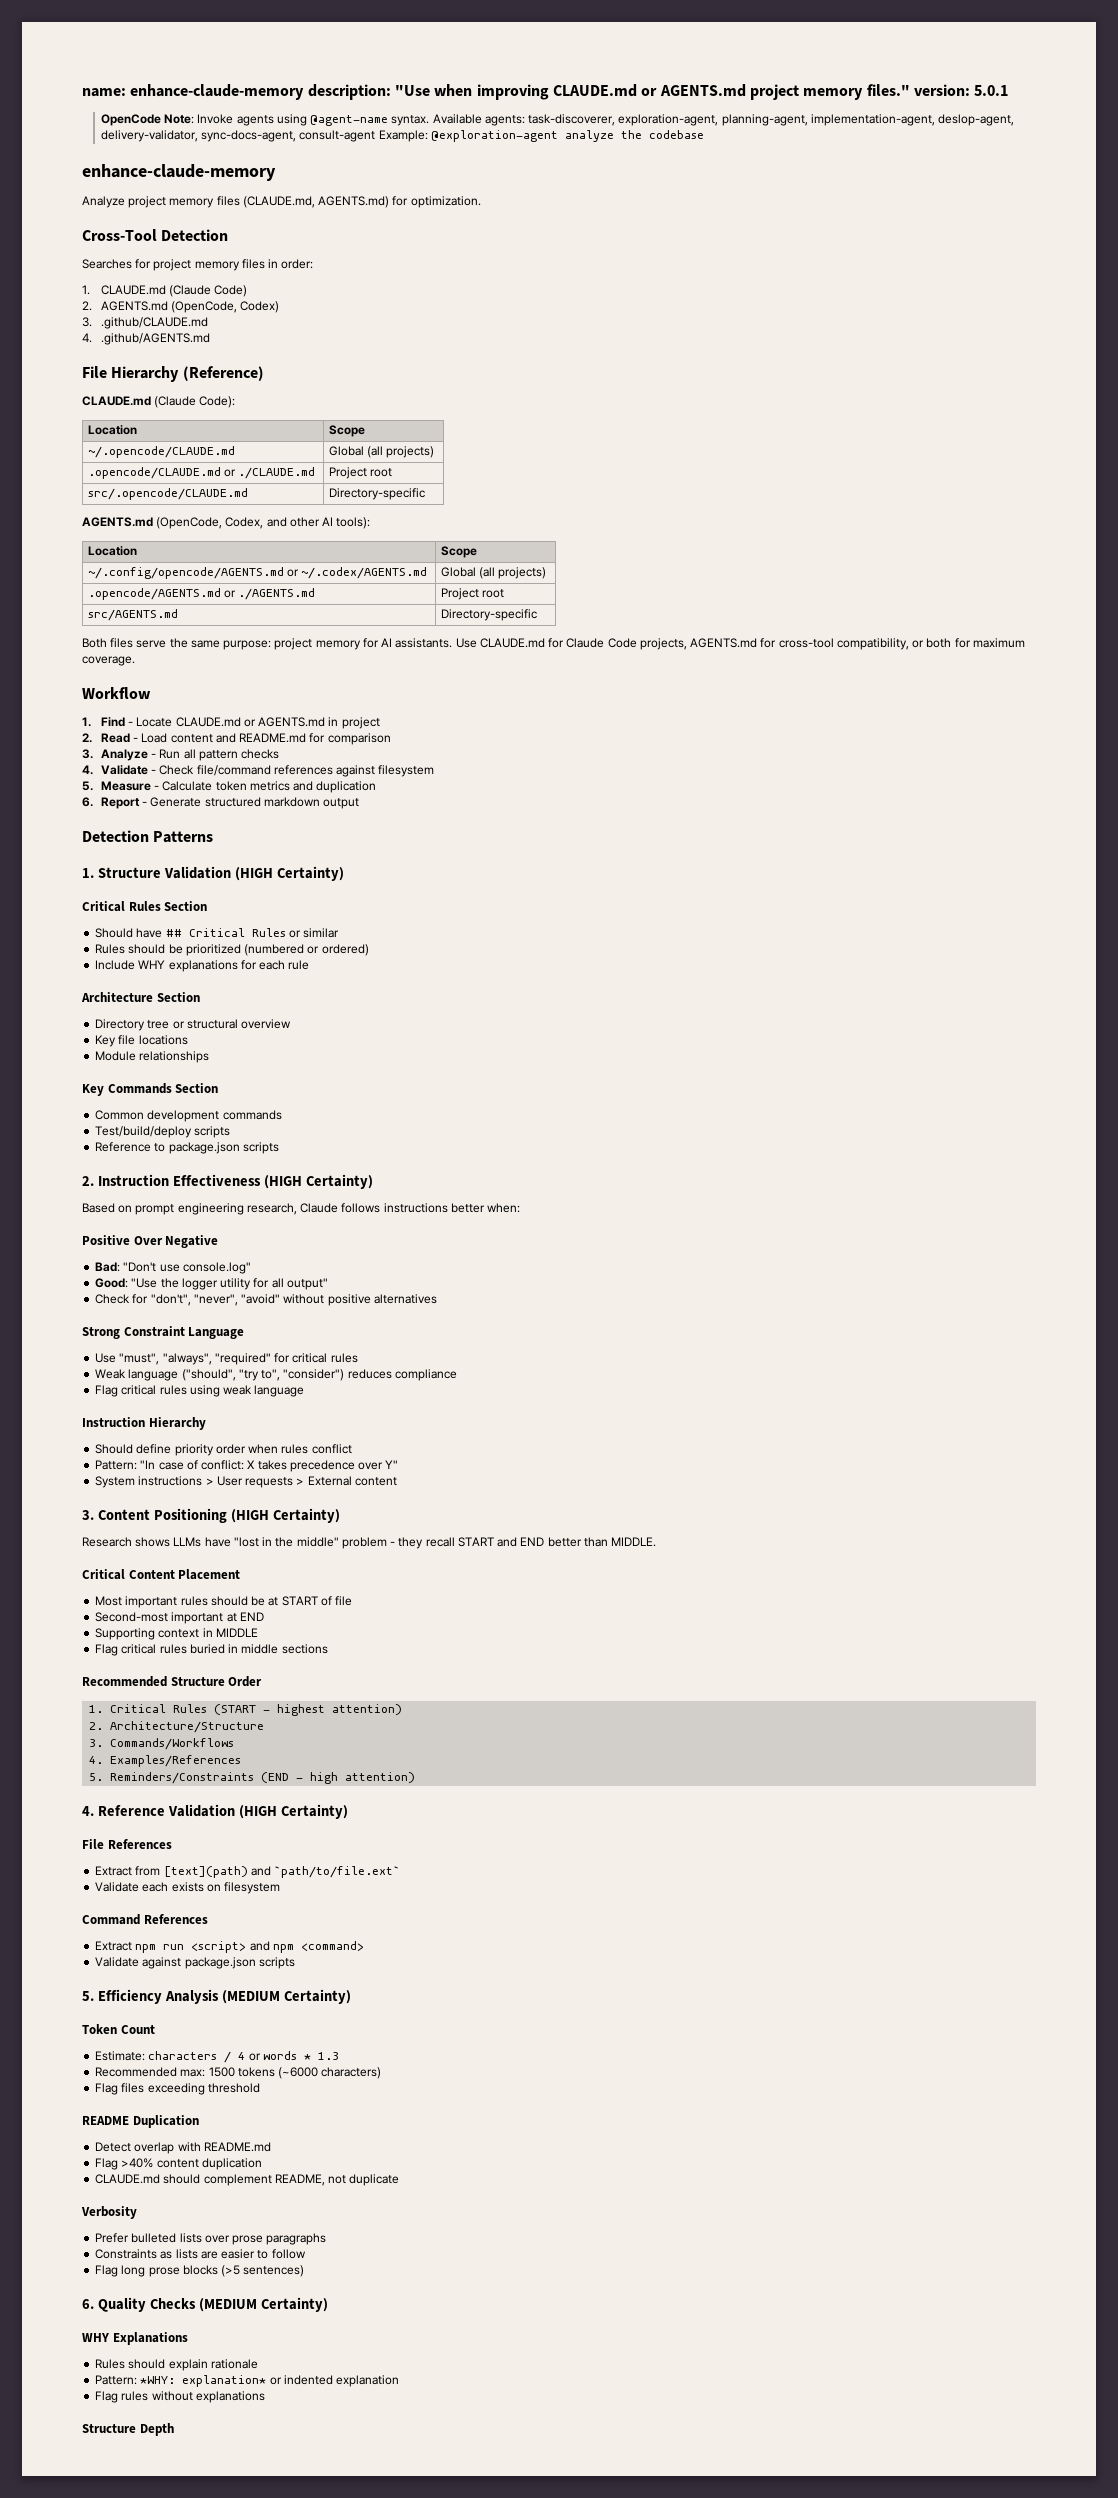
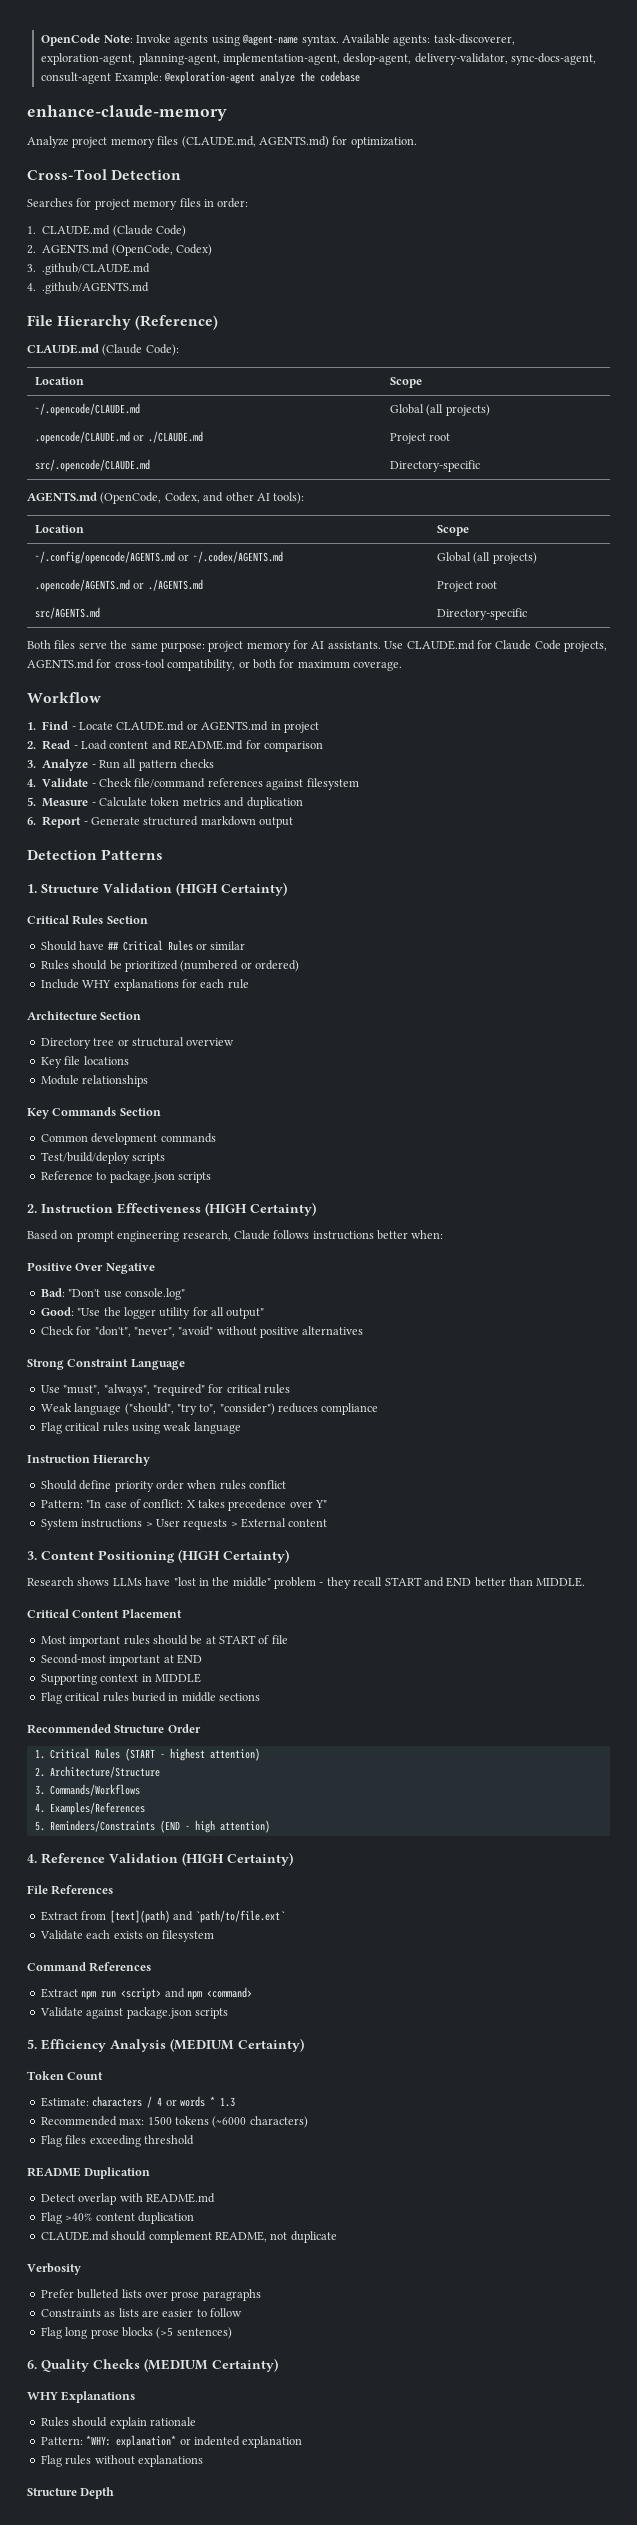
- name: enhance-claude-memory description: "Use when improving CLAUDE.md or AGENTS.md project memory files." version: 5.0.1

